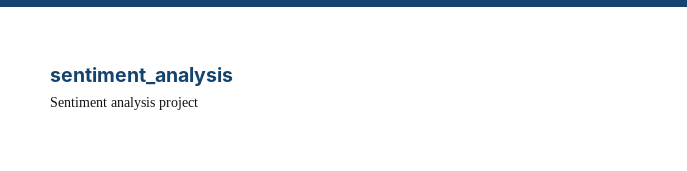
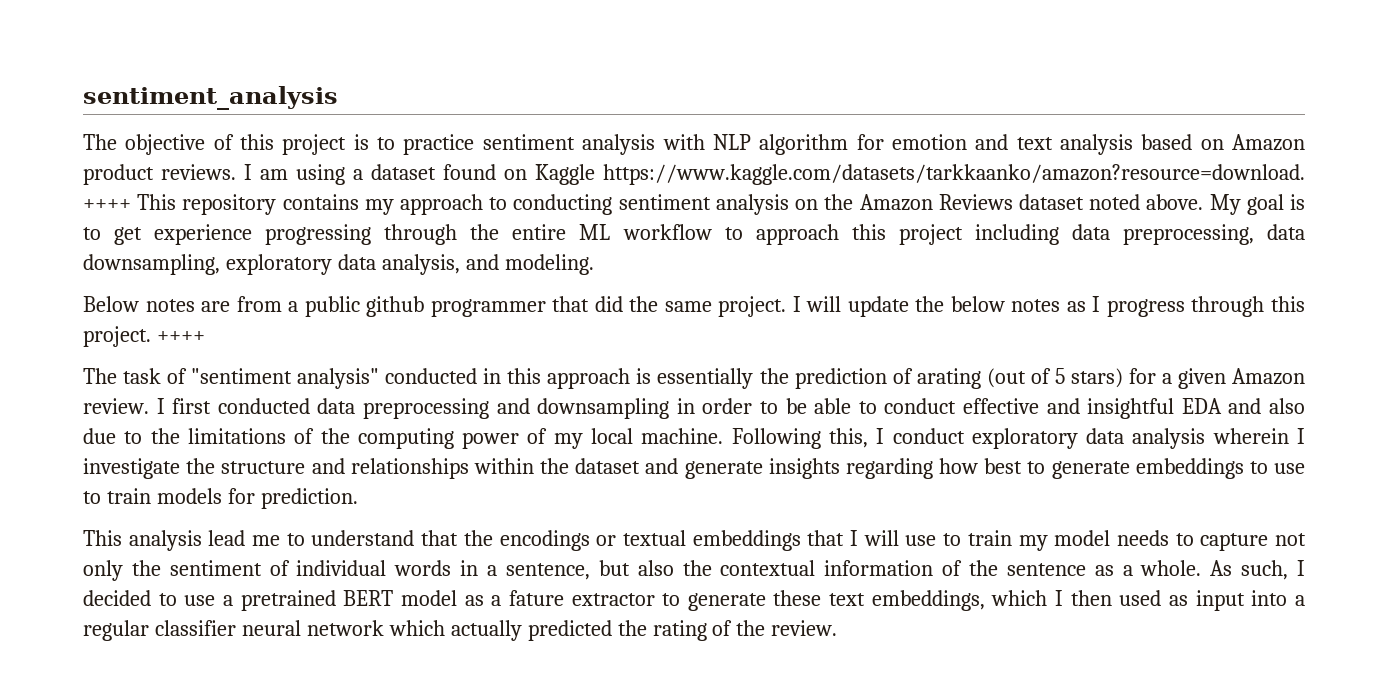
- Sentiment analysis project
+ The objective of this project is to practice sentiment analysis with NLP algorithm for emotion and text analysis based on Amazon product reviews. I am using a dataset found on Kaggle https://www.kaggle.com/datasets/tarkkaanko/amazon?resource=download. ++++ This repository contains my approach to conducting sentiment analysis on the Amazon Reviews dataset noted above. My goal is to get experience progressing through the entire ML workflow to approach this project including data preprocessing, data downsampling, exploratory data analysis, and modeling.
+ Below notes are from a public github programmer that did the same project. I will update the below notes as I progress through this project. ++++
+ The task of "sentiment analysis" conducted in this approach is essentially the prediction of arating (out of 5 stars) for a given Amazon review. I first conducted data preprocessing and downsampling in order to be able to conduct effective and insightful EDA and also due to the limitations of the computing power of my local machine. Following this, I conduct exploratory data analysis wherein I investigate the structure and relationships within the dataset and generate insights regarding how best to generate embeddings to use to train models for prediction.
+ This analysis lead me to understand that the encodings or textual embeddings that I will use to train my model needs to capture not only the sentiment of individual words in a sentence, but also the contextual information of the sentence as a whole. As such, I decided to use a pretrained BERT model as a fature extractor to generate these text embeddings, which I then used as input into a regular classifier neural network which actually predicted the rating of the review.

